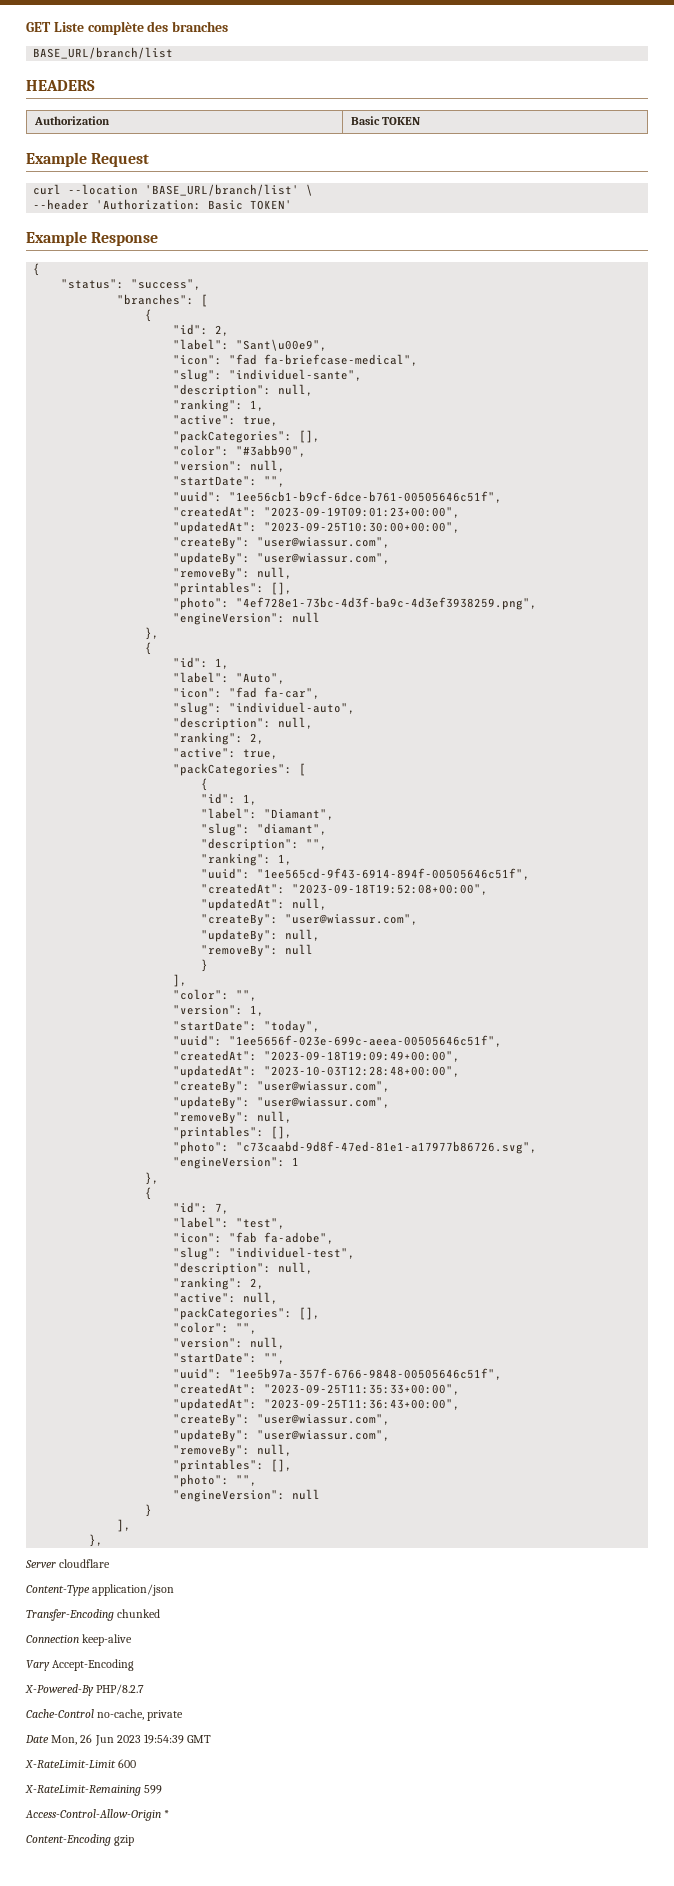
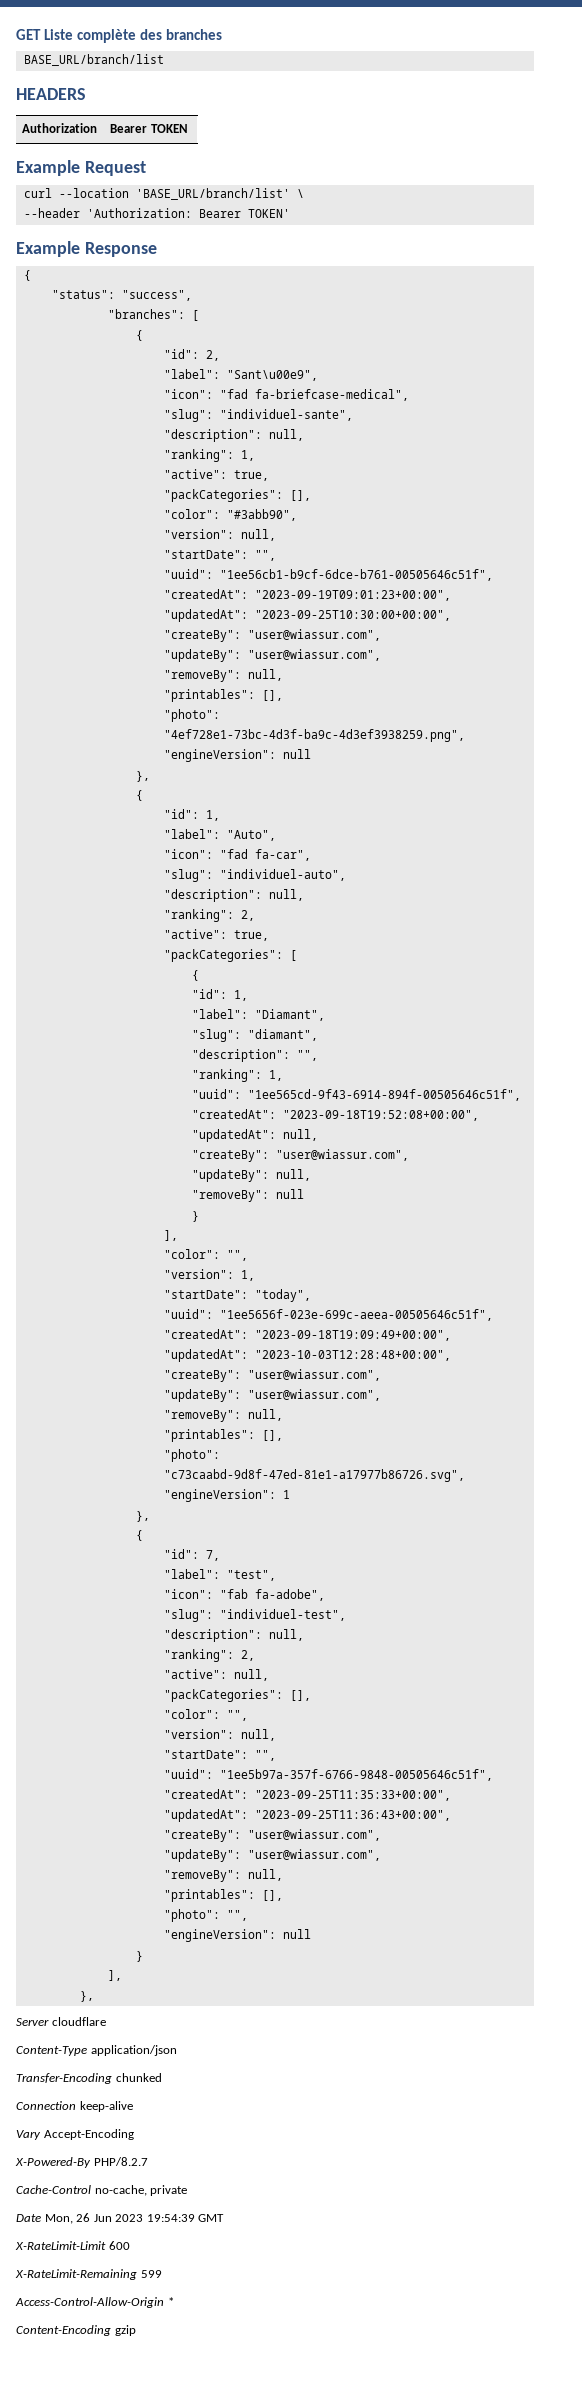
- Authorization | Basic TOKEN
+ Authorization | Bearer TOKEN
- --header 'Authorization: Basic TOKEN'
+ --header 'Authorization: Bearer TOKEN'

